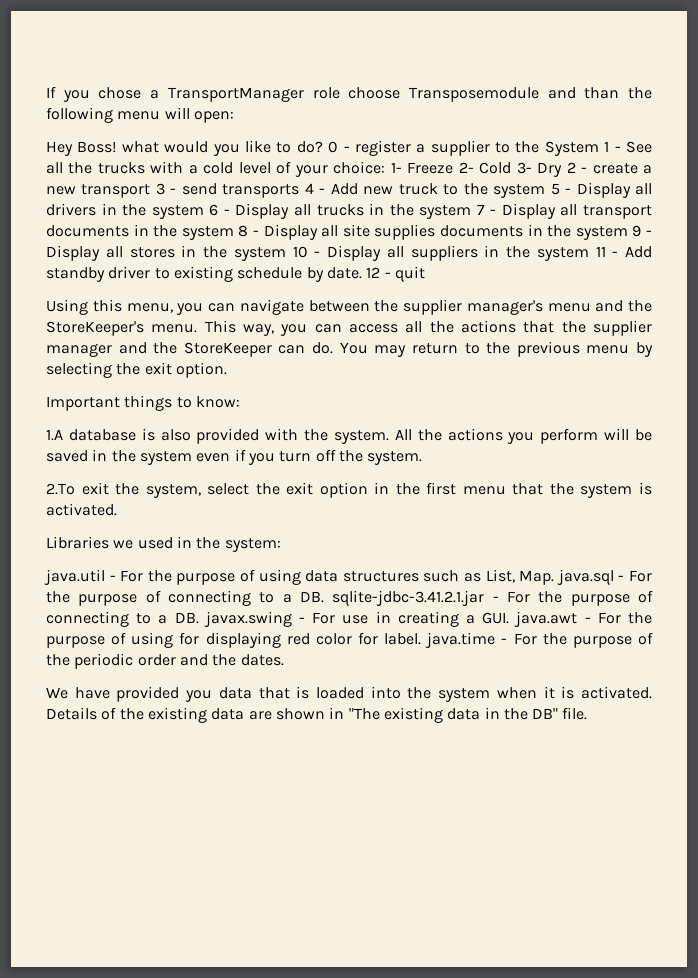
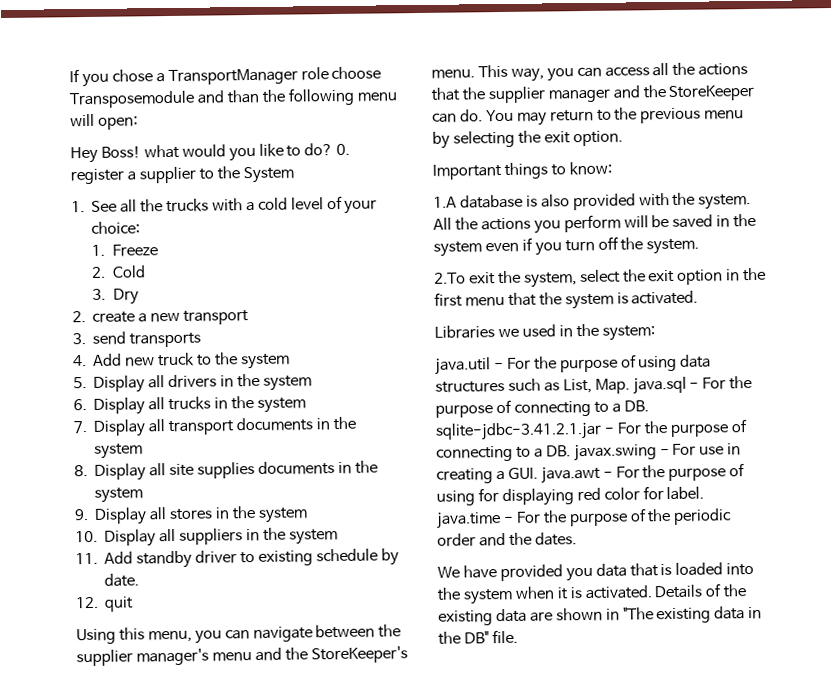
- 0 - register a supplier to the System 1 - See all the trucks with a cold level of your choice: 1- Freeze 2- Cold 3- Dry 2 - create a new transport 3 - send transports 4 - Add new truck to the system 5 - Display all drivers in the system 6 - Display all trucks in the system 7 - Display all transport documents in the system 8 - Display all site supplies documents in the system 9 - Display all stores in the system 10 - Display all suppliers in the system 11 - Add standby driver to existing schedule by date. 12 - quit
+ 0. register a supplier to the System
+ 1. See all the trucks with a cold level of your choice:
+ 1. Freeze
+ 2. Cold
+ 3. Dry
+ 2. create a new transport
+ 3. send transports
+ 4. Add new truck to the system
+ 5. Display all drivers in the system
+ 6. Display all trucks in the system
+ 7. Display all transport documents in the system
+ 8. Display all site supplies documents in the system
+ 9. Display all stores in the system
+ 10. Display all suppliers in the system
+ 11. Add standby driver to existing schedule by date.
+ 12. quit

